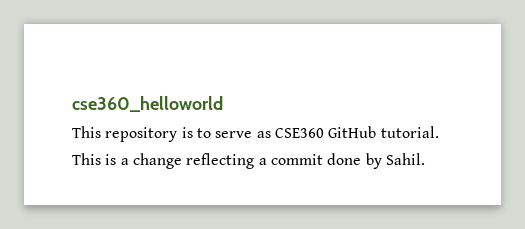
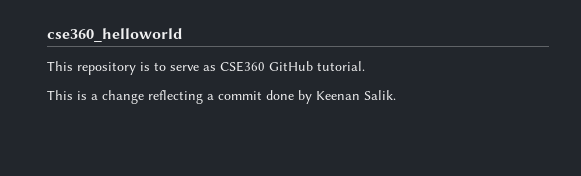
- This is a change reflecting a commit done by Sahil.
+ This is a change reflecting a commit done by Keenan Salik.

